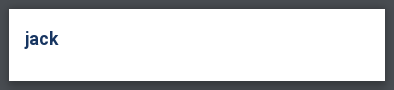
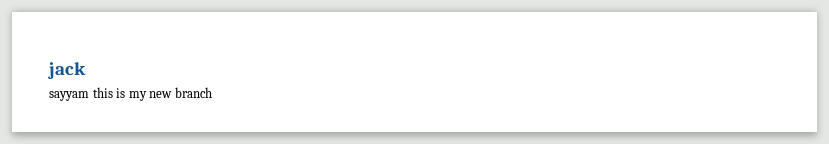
+ sayyam this is my new branch

